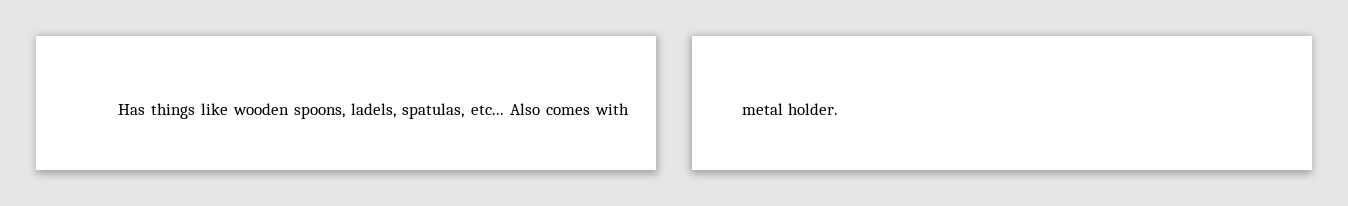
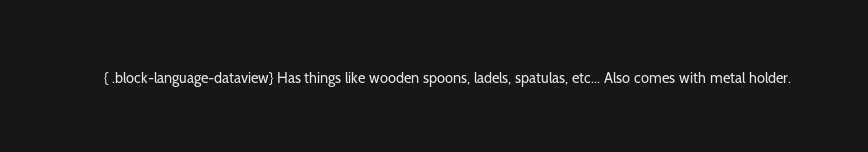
- Has things like wooden spoons, ladels, spatulas, etc...
+ { .block-language-dataview} Has things like wooden spoons, ladels, spatulas, etc...

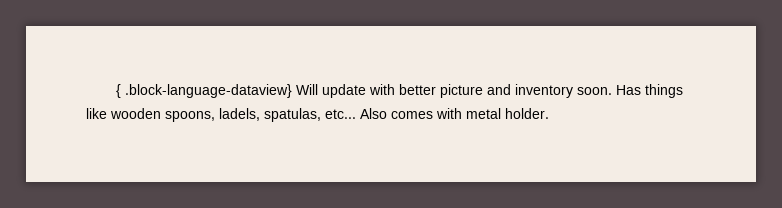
- { .block-language-dataview} Has things like wooden spoons, ladels, spatulas, etc...
+ { .block-language-dataview} Will update with better picture and inventory soon. Has things like wooden spoons, ladels, spatulas, etc...

